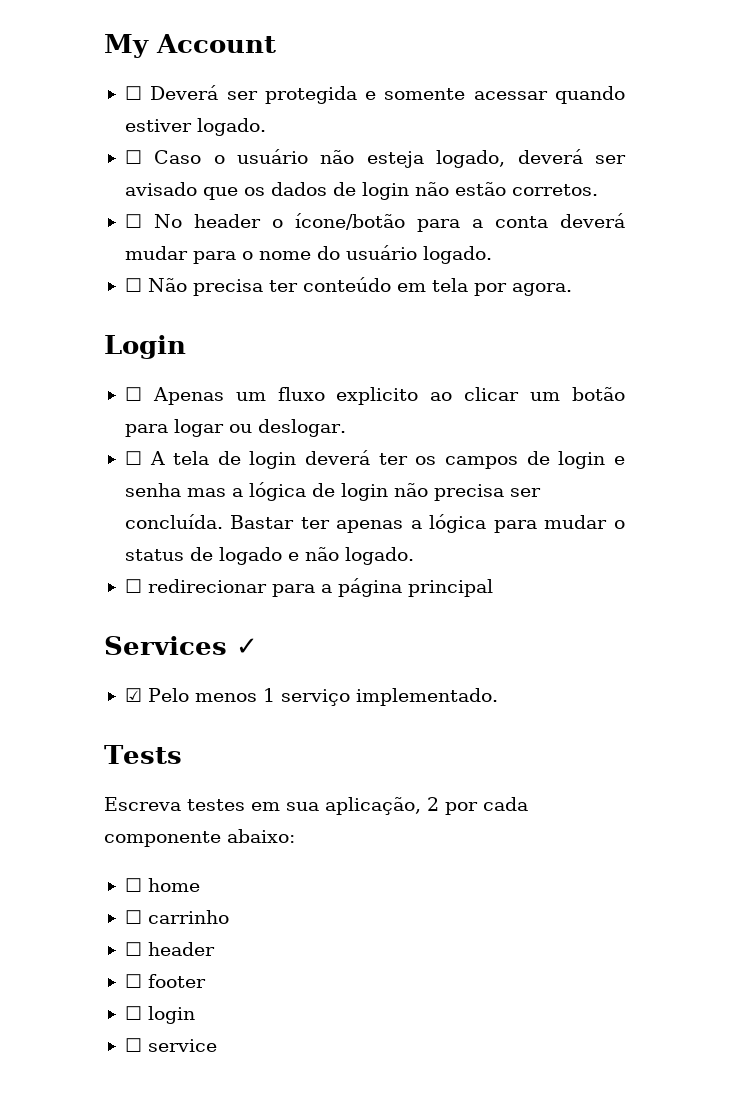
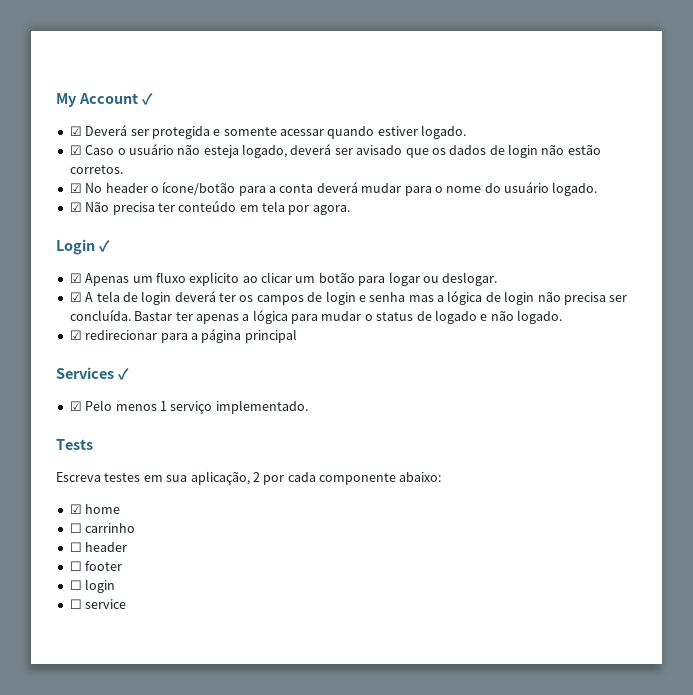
- My Account
- ☐ Deverá ser protegida e somente acessar quando estiver logado.
+ My Account ✓
+ ☑ Deverá ser protegida e somente acessar quando estiver logado.
- ☐ Caso o usuário não esteja logado, deverá ser avisado que os dados de login não estão corretos.
+ ☑ Caso o usuário não esteja logado, deverá ser avisado que os dados de login não estão corretos.
- ☐ No header o ícone/botão para a conta deverá mudar para o nome do usuário logado.
+ ☑ No header o ícone/botão para a conta deverá mudar para o nome do usuário logado.
- ☐ Não precisa ter conteúdo em tela por agora.
+ ☑ Não precisa ter conteúdo em tela por agora.
- Login
- ☐ Apenas um fluxo explicito ao clicar um botão para logar ou deslogar.
+ Login ✓
+ ☑ Apenas um fluxo explicito ao clicar um botão para logar ou deslogar.
- ☐ A tela de login deverá ter os campos de login e senha mas a lógica de login não precisa ser concluída.
+ ☑ A tela de login deverá ter os campos de login e senha mas a lógica de login não precisa ser concluída.
- ☐ redirecionar para a página principal
+ ☑ redirecionar para a página principal
- ☐ home
+ ☑ home

